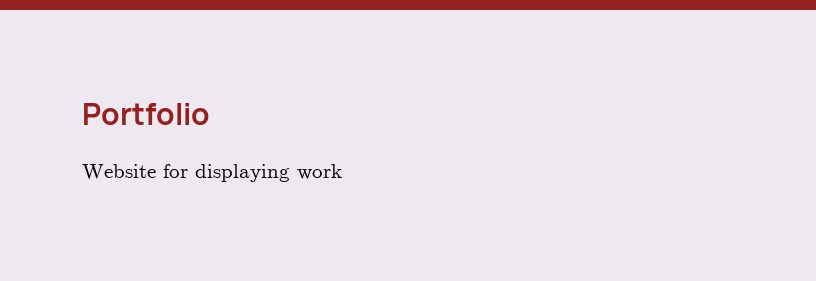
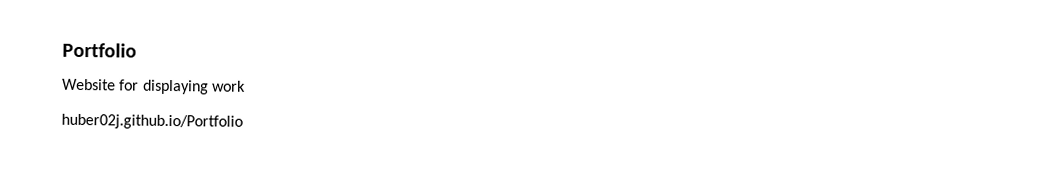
+ huber02j.github.io/Portfolio

